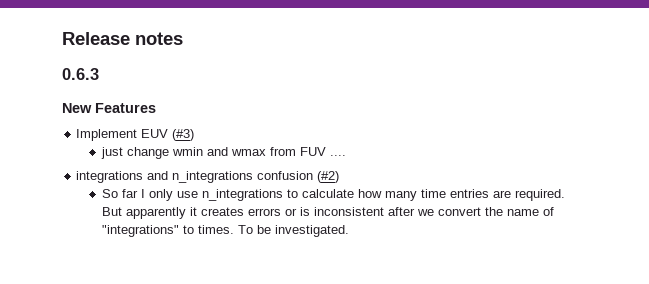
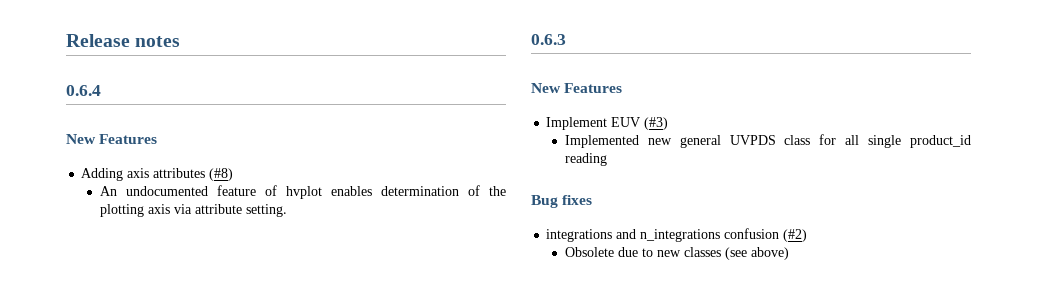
+ 0.6.4
+ New Features
+ Adding axis attributes (#8)
+ An undocumented feature of hvplot enables determination of the plotting axis via attribute setting.
- just change wmin and wmax from FUV ....
+ Implemented new general UVPDS class for all single product_id reading
+ Bug fixes
- So far I only use n_integrations to calculate how many time entries are required. But apparently it creates errors or is inconsistent after we convert the name of "integrations" to times. To be investigated.
+ Obsolete due to new classes (see above)

